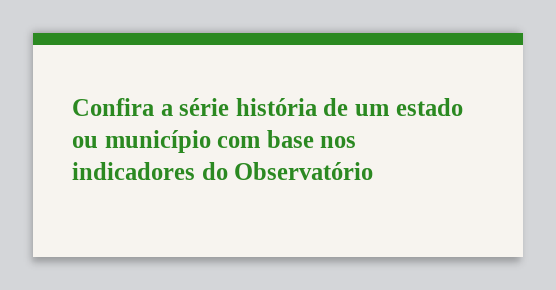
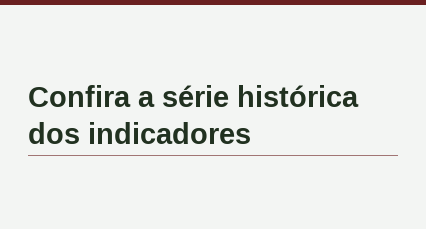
- Confira a série história de um estado ou município com base nos indicadores do Observatório
+ Confira a série histórica dos indicadores

